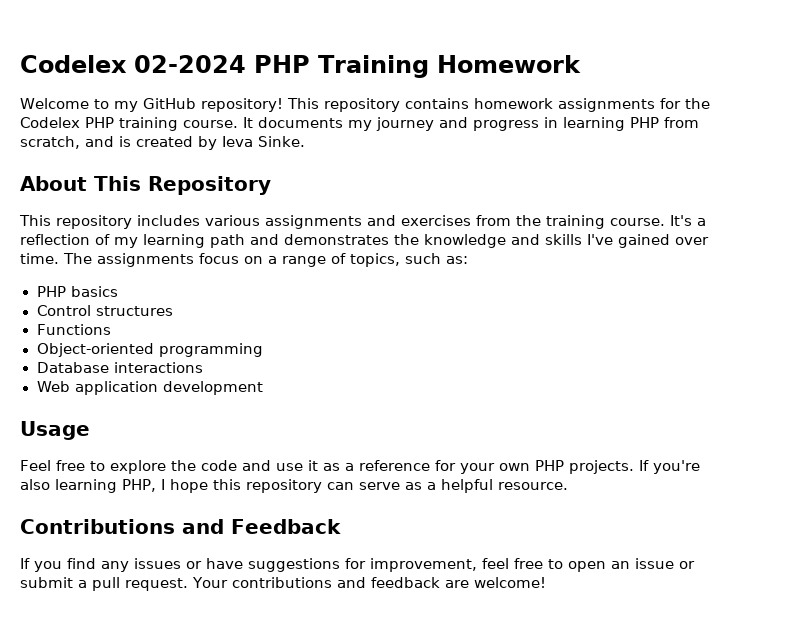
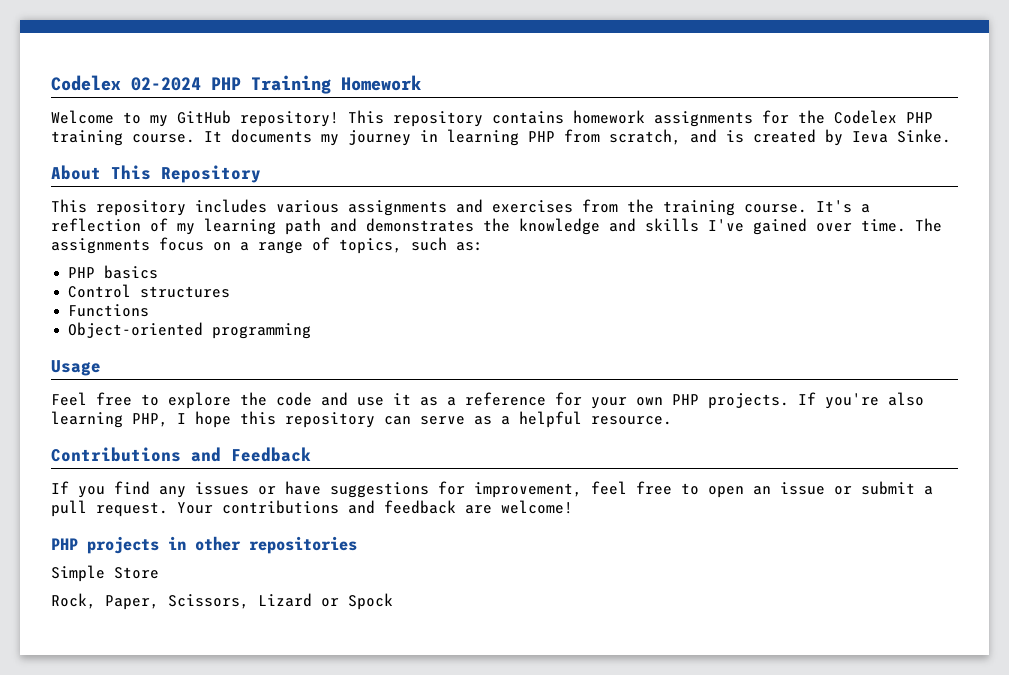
- It documents my journey and progress in learning PHP from scratch, and is created by Ieva Sinke.
+ It documents my journey in learning PHP from scratch, and is created by Ieva Sinke.
- Database interactions
- Web application development
+ PHP projects in other repositories
+ Simple Store
+ Rock, Paper, Scissors, Lizard or Spock

